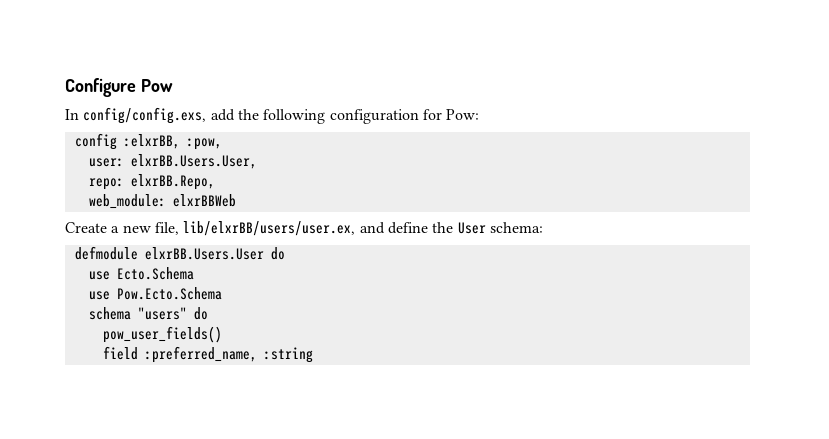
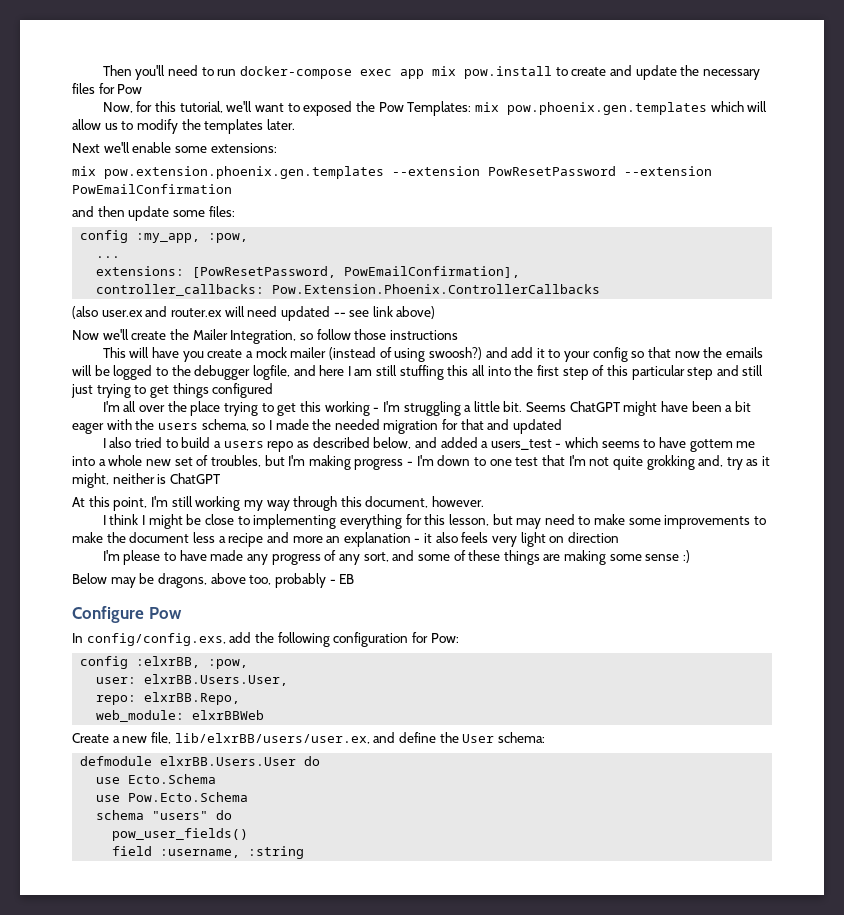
+ Then you'll need to run docker-compose exec app mix pow.install to create and update the necessary files for Pow
+ Now, for this tutorial, we'll want to exposed the Pow Templates: mix pow.phoenix.gen.templates which will allow us to modify the templates later.
+ Next we'll enable some extensions:
+ mix pow.extension.phoenix.gen.templates --extension PowResetPassword --extension PowEmailConfirmation
+ and then update some files:
+ config :my_app, :pow,
+ ...
+ extensions: [PowResetPassword, PowEmailConfirmation],
+ controller_callbacks: Pow.Extension.Phoenix.ControllerCallbacks
+ (also user.ex and router.ex will need updated -- see link above)
+ Now we'll create the Mailer Integration, so follow those instructions
+ This will have you create a mock mailer (instead of using swoosh?) and add it to your config so that now the emails will be logged to the debugger logfile, and here I am still stuffing this all into the first step of this particular step and still just trying to get things configured
+ I'm all over the place trying to get this working - I'm struggling a little bit. Seems ChatGPT might have been a bit eager with the users schema, so I made the needed migration for that and updated
+ I also tried to build a users repo as described below, and added a users_test - which seems to have gottem me into a whole new set of troubles, but I'm making progress - I'm down to one test that I'm not quite grokking and, try as it might, neither is ChatGPT
+ At this point, I'm still working my way through this document, however.
+ I think I might be close to implementing everything for this lesson, but may need to make some improvements to make the document less a recipe and more an explanation - it also feels very light on direction
+ I'm please to have made any progress of any sort, and some of these things are making some sense :)
+ Below may be dragons, above too, probably - EB
- field :preferred_name, :string
+ field :username, :string

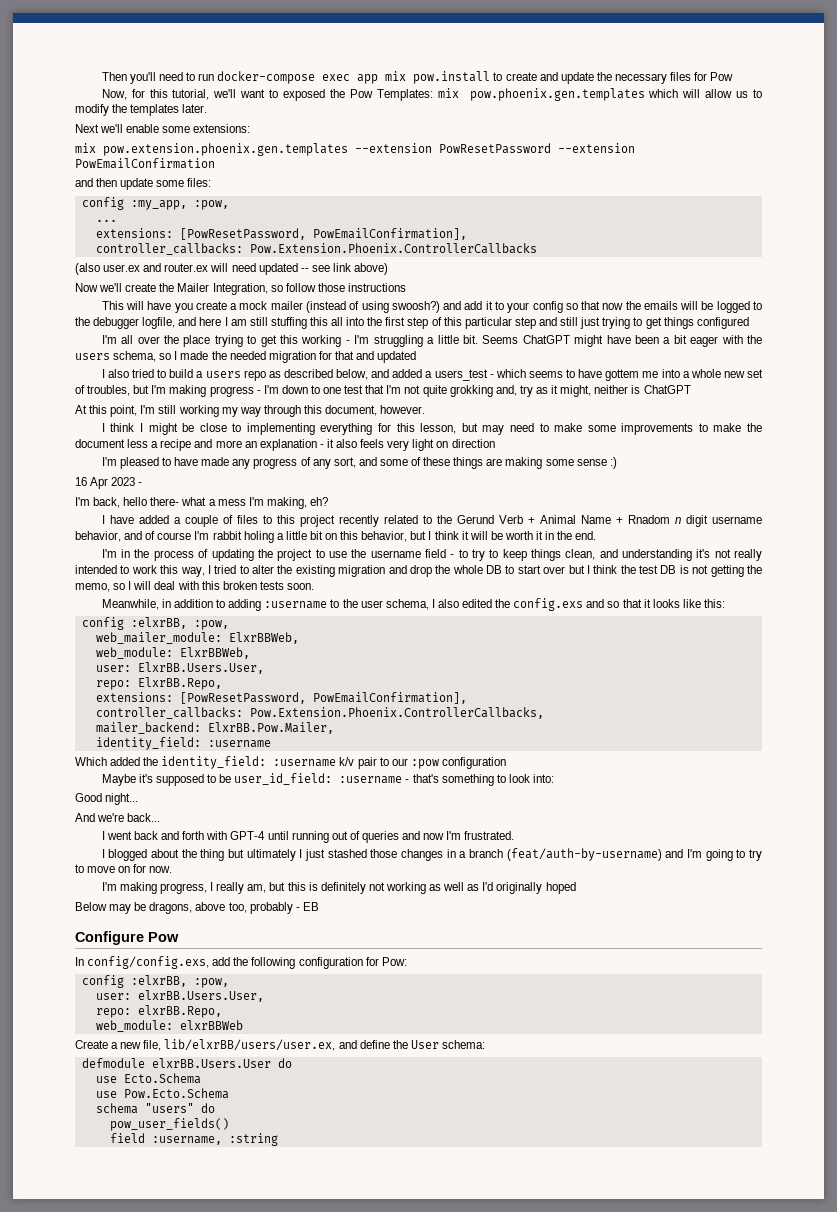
- I'm please to have made any progress of any sort, and some of these things are making some sense :)
+ I'm pleased to have made any progress of any sort, and some of these things are making some sense :)
+ 16 Apr 2023 -
+ I'm back, hello there- what a mess I'm making, eh?
+ I have added a couple of files to this project recently related to the Gerund Verb + Animal Name + Rnadom n digit username behavior, and of course I'm rabbit holing a little bit on this behavior, but I think it will be worth it in the end.
+ I'm in the process of updating the project to use the username field - to try to keep things clean, and understanding it's not really intended to work this way, I tried to alter the existing migration and drop the whole DB to start over but I think the test DB is not getting the memo, so I will deal with this broken tests soon.
+ Meanwhile, in addition to adding :username to the user schema, I also edited the config.exs and so that it looks like this:
+ config :elxrBB, :pow,
+ web_mailer_module: ElxrBBWeb,
+ web_module: ElxrBBWeb,
+ user: ElxrBB.Users.User,
+ repo: ElxrBB.Repo,
+ extensions: [PowResetPassword, PowEmailConfirmation],
+ controller_callbacks: Pow.Extension.Phoenix.ControllerCallbacks,
+ mailer_backend: ElxrBB.Pow.Mailer,
+ identity_field: :username
+ Which added the identity_field: :username k/v pair to our :pow configuration
+ Maybe it's supposed to be user_id_field: :username - that's something to look into:
+ Good night...
+ And we're back...
+ I went back and forth with GPT-4 until running out of queries and now I'm frustrated.
+ I blogged about the thing but ultimately I just stashed those changes in a branch (feat/auth-by-username) and I'm going to try to move on for now.
+ I'm making progress, I really am, but this is definitely not working as well as I'd originally hoped

